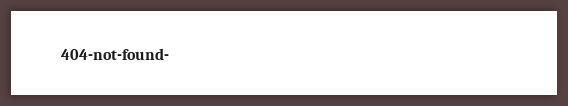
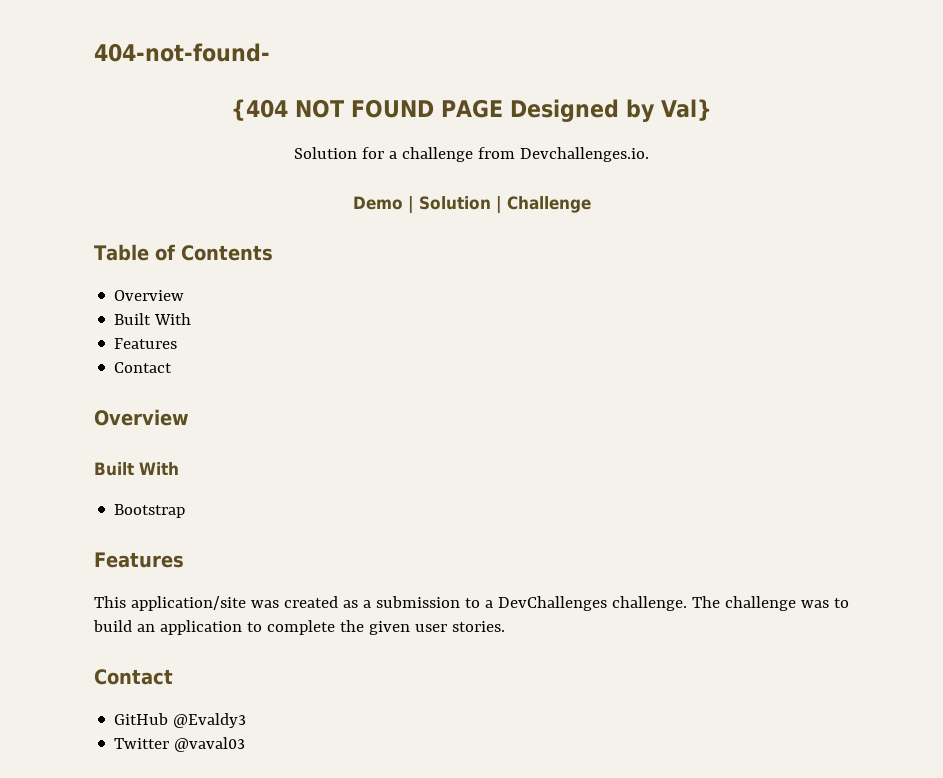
+ {404 NOT FOUND PAGE Designed by Val}
+ Solution for a challenge from Devchallenges.io.
+ Demo | Solution | Challenge
+ Table of Contents
+ Overview
+ Built With
+ Features
+ Contact
+ Overview
+ Built With
+ Bootstrap
+ Features
+ This application/site was created as a submission to a DevChallenges challenge. The challenge was to build an application to complete the given user stories.
+ Contact
+ GitHub @Evaldy3
+ Twitter @vaval03

